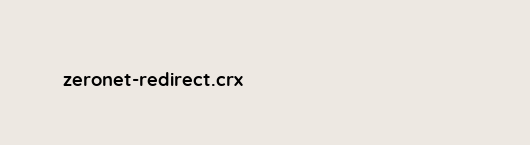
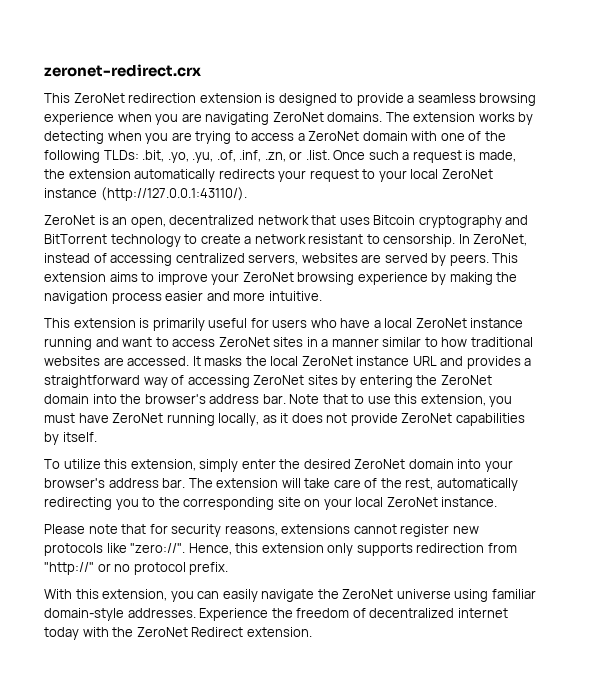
+ This ZeroNet redirection extension is designed to provide a seamless browsing experience when you are navigating ZeroNet domains. The extension works by detecting when you are trying to access a ZeroNet domain with one of the following TLDs: .bit, .yo, .yu, .of, .inf, .zn, or .list. Once such a request is made, the extension automatically redirects your request to your local ZeroNet instance (http://127.0.0.1:43110/).
+ ZeroNet is an open, decentralized network that uses Bitcoin cryptography and BitTorrent technology to create a network resistant to censorship. In ZeroNet, instead of accessing centralized servers, websites are served by peers. This extension aims to improve your ZeroNet browsing experience by making the navigation process easier and more intuitive.
+ This extension is primarily useful for users who have a local ZeroNet instance running and want to access ZeroNet sites in a manner similar to how traditional websites are accessed. It masks the local ZeroNet instance URL and provides a straightforward way of accessing ZeroNet sites by entering the ZeroNet domain into the browser's address bar. Note that to use this extension, you must have ZeroNet running locally, as it does not provide ZeroNet capabilities by itself.
+ To utilize this extension, simply enter the desired ZeroNet domain into your browser's address bar. The extension will take care of the rest, automatically redirecting you to the corresponding site on your local ZeroNet instance.
+ Please note that for security reasons, extensions cannot register new protocols like "zero://". Hence, this extension only supports redirection from "http://" or no protocol prefix.
+ With this extension, you can easily navigate the ZeroNet universe using familiar domain-style addresses. Experience the freedom of decentralized internet today with the ZeroNet Redirect extension.

